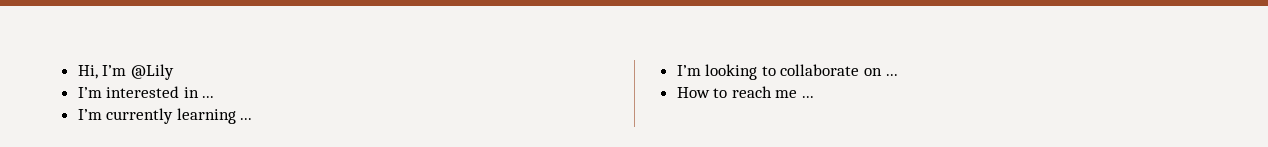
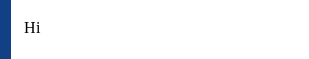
- Hi, I’m @Lily
- I’m interested in ...
- I’m currently learning ...
- I’m looking to collaborate on ...
- How to reach me ...
+ Hi

